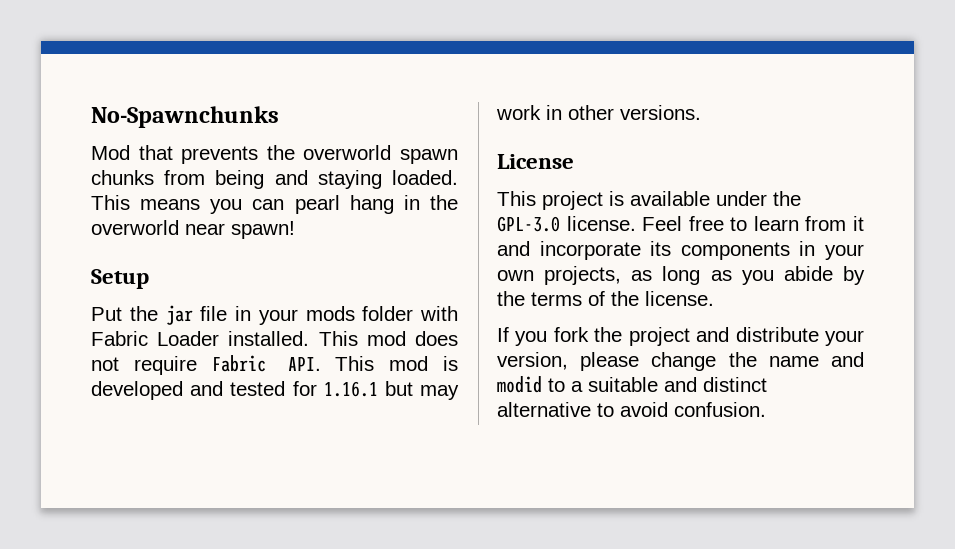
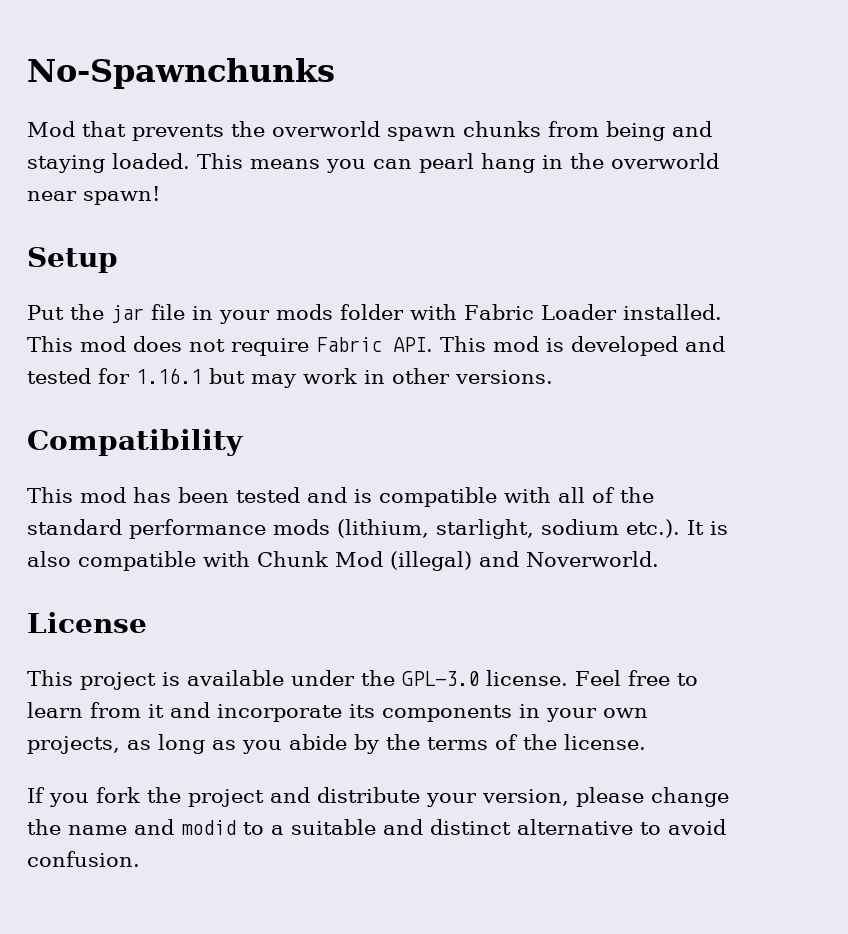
+ Compatibility
+ This mod has been tested and is compatible with all of the standard performance mods (lithium, starlight, sodium etc.). It is also compatible with Chunk Mod (illegal) and Noverworld.

